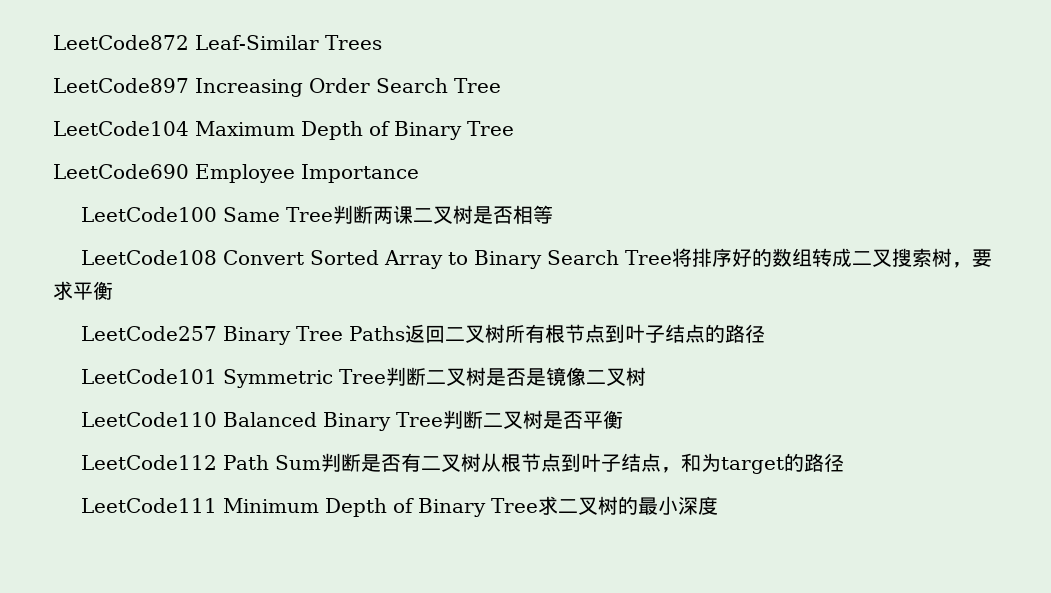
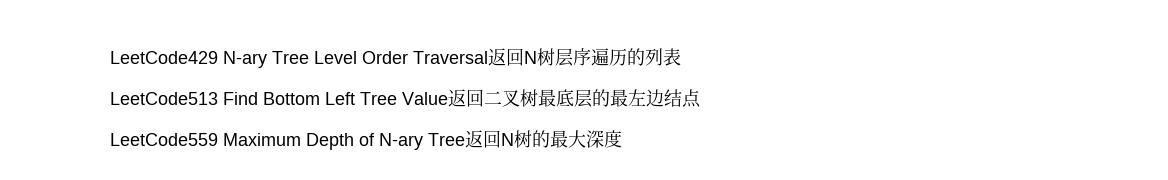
- LeetCode872 Leaf-Similar Trees
- LeetCode897 Increasing Order Search Tree
- LeetCode104 Maximum Depth of Binary Tree
- LeetCode690 Employee Importance
- LeetCode100 Same Tree判断两课二叉树是否相等
- LeetCode108 Convert Sorted Array to Binary Search Tree将排序好的数组转成二叉搜索树，要求平衡
- LeetCode257 Binary Tree Paths返回二叉树所有根节点到叶子结点的路径
- LeetCode101 Symmetric Tree判断二叉树是否是镜像二叉树
- LeetCode110 Balanced Binary Tree判断二叉树是否平衡
- LeetCode112 Path Sum判断是否有二叉树从根节点到叶子结点，和为target的路径
- LeetCode111 Minimum Depth of Binary Tree求二叉树的最小深度
+ LeetCode429 N-ary Tree Level Order Traversal返回N树层序遍历的列表
+ LeetCode513 Find Bottom Left Tree Value返回二叉树最底层的最左边结点
+ LeetCode559 Maximum Depth of N-ary Tree返回N树的最大深度

